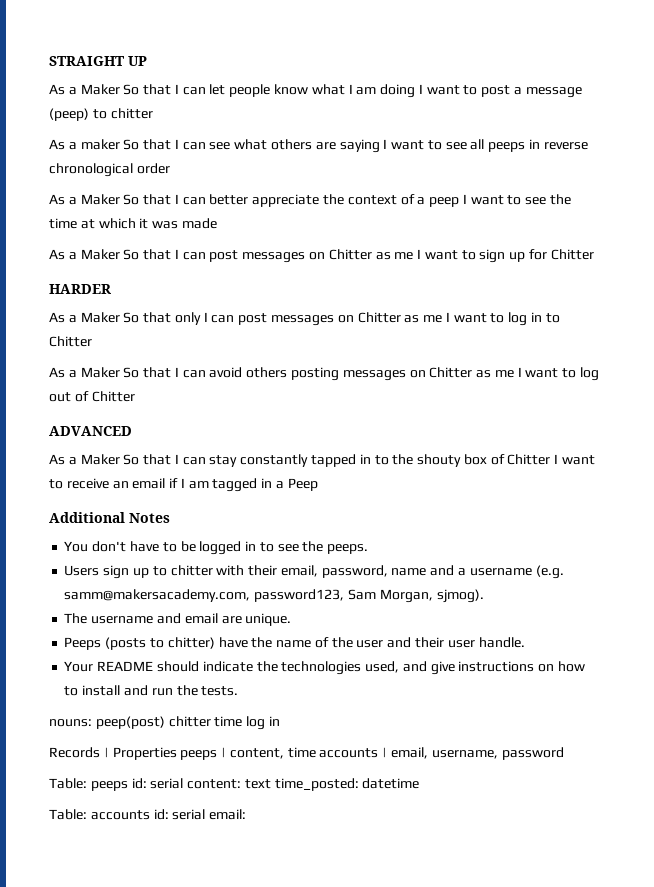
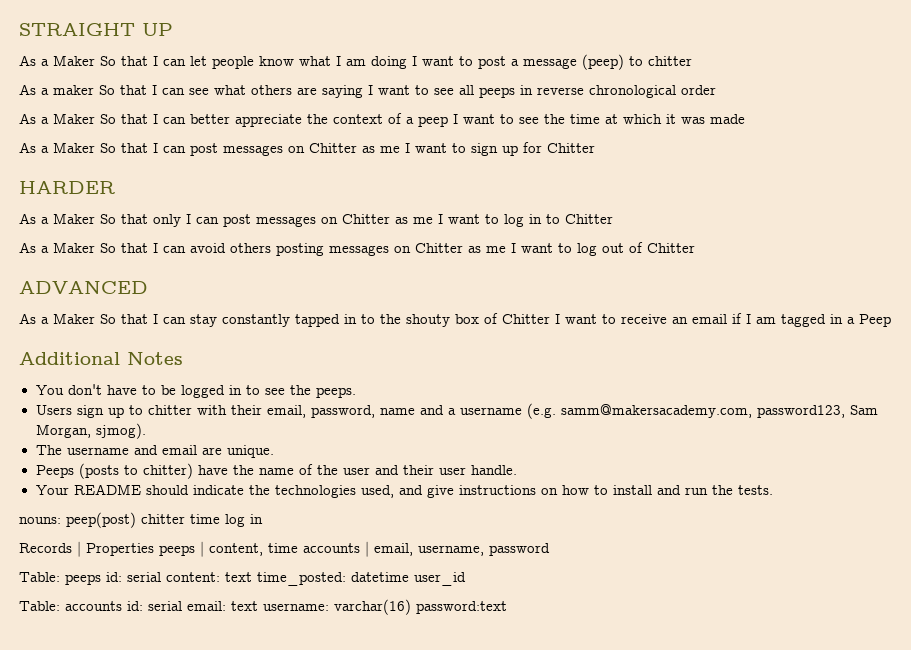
- Table: peeps id: serial content: text time_posted: datetime
+ Table: peeps id: serial content: text time_posted: datetime user_id
- Table: accounts id: serial email:
+ Table: accounts id: serial email: text username: varchar(16) password:text

